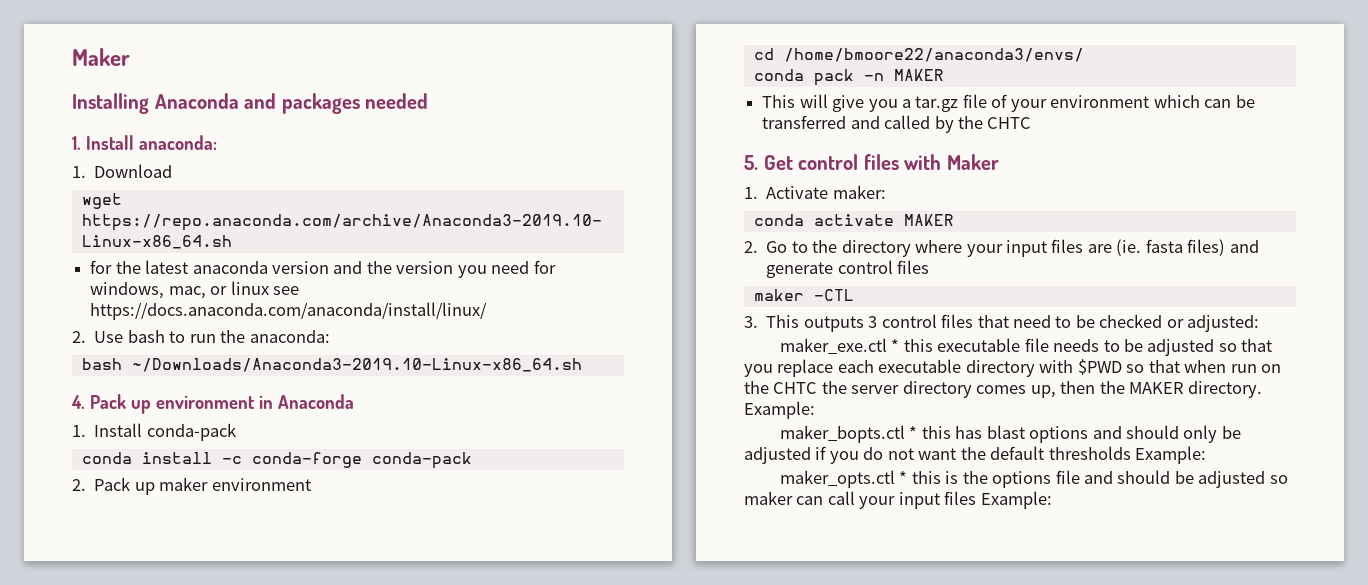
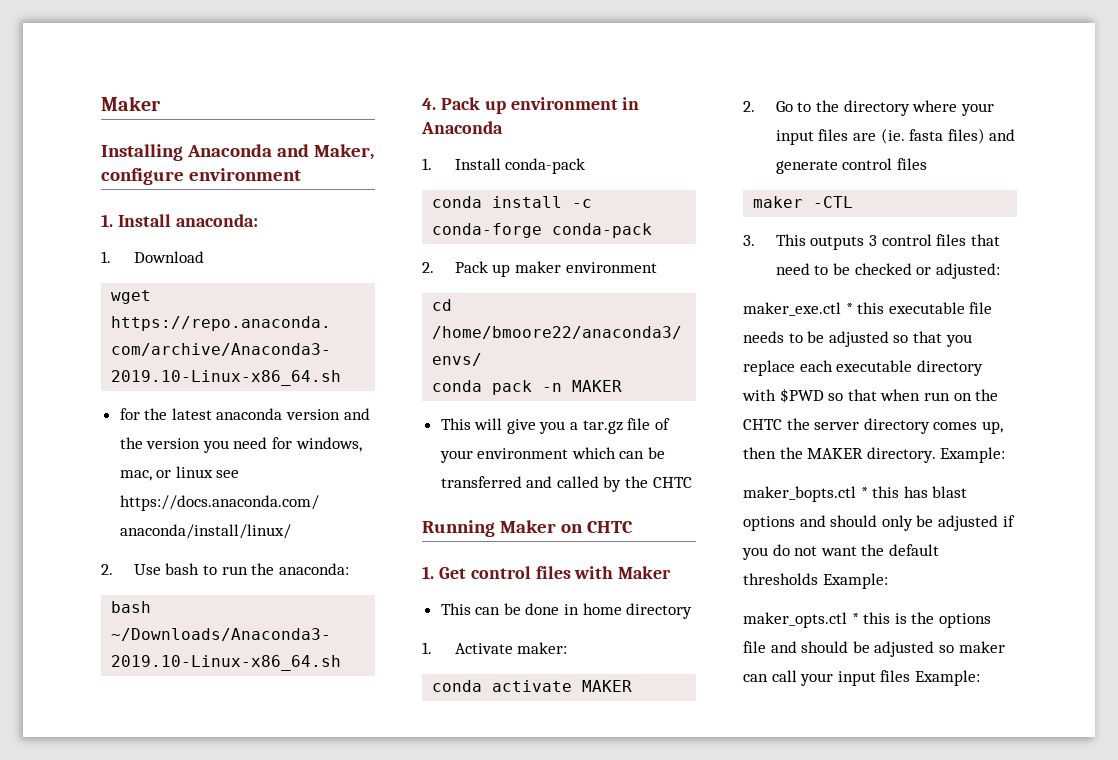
- Installing Anaconda and packages needed
+ Installing Anaconda and Maker, configure environment
- 5. Get control files with Maker
+ Running Maker on CHTC
+ 1. Get control files with Maker
+ This can be done in home directory

